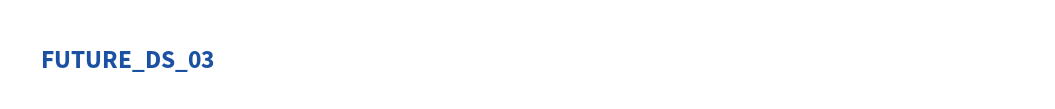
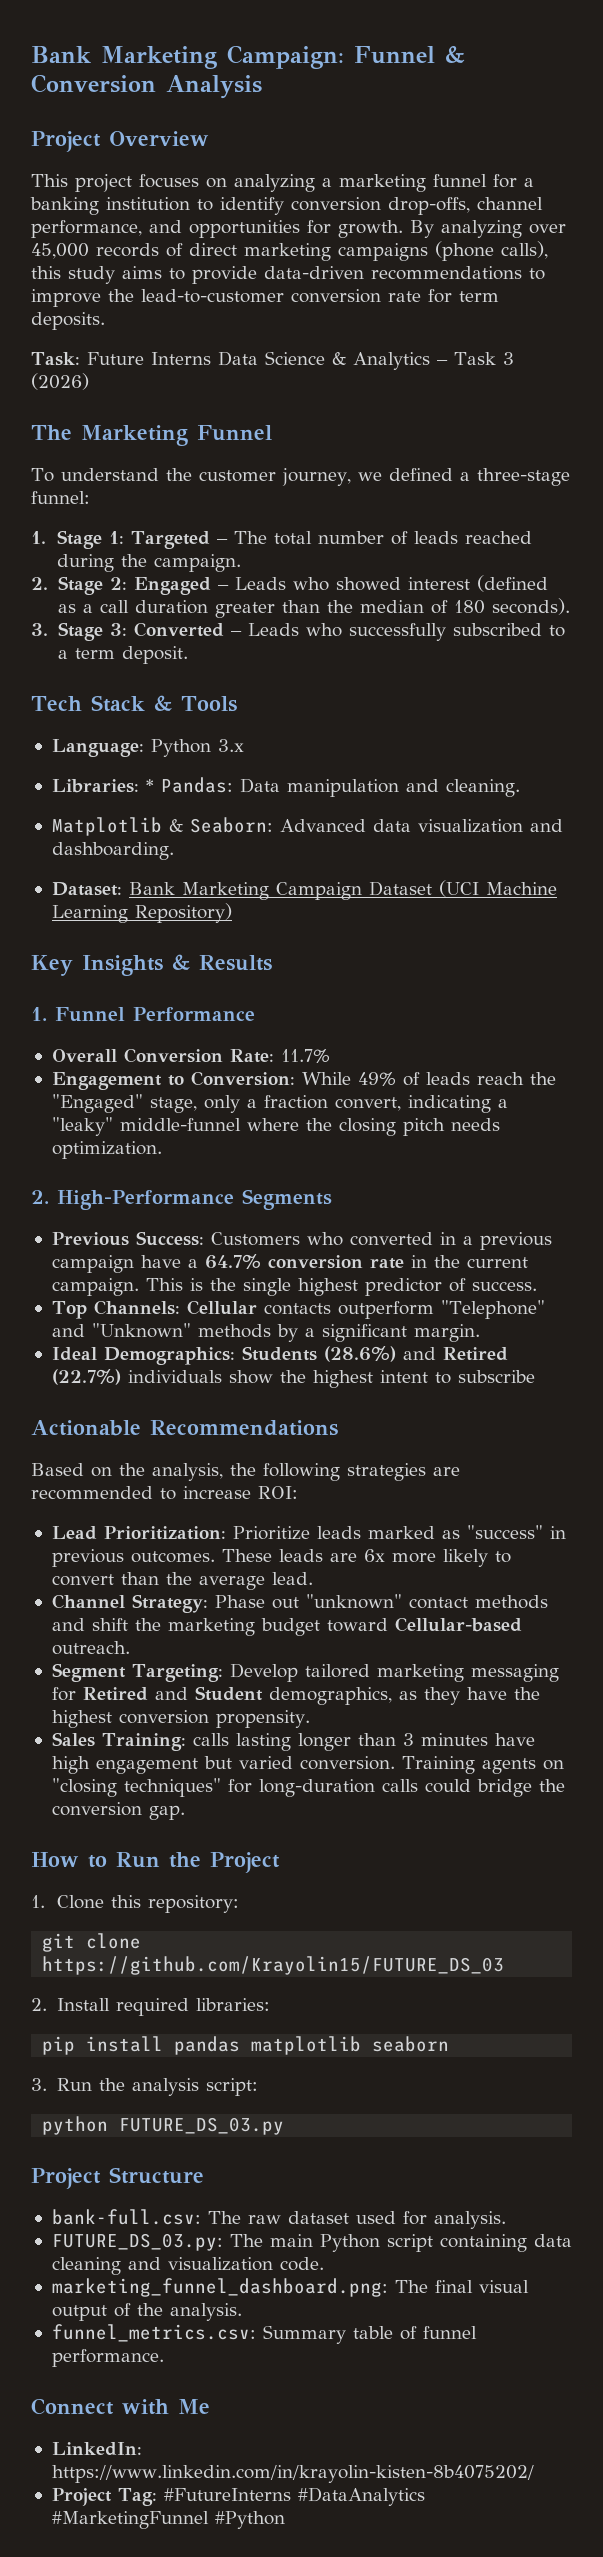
- FUTURE_DS_03
+ Bank Marketing Campaign: Funnel & Conversion Analysis
+ Project Overview
+ This project focuses on analyzing a marketing funnel for a banking institution to identify conversion drop-offs, channel performance, and opportunities for growth. By analyzing over 45,000 records of direct marketing campaigns (phone calls), this study aims to provide data-driven recommendations to improve the lead-to-customer conversion rate for term deposits.
+ Task: Future Interns Data Science & Analytics – Task 3 (2026)
+ The Marketing Funnel
+ To understand the customer journey, we defined a three-stage funnel:
+ 1. Stage 1: Targeted – The total number of leads reached during the campaign.
+ 2. Stage 2: Engaged – Leads who showed interest (defined as a call duration greater than the median of 180 seconds).
+ 3. Stage 3: Converted – Leads who successfully subscribed to a term deposit.
+ Tech Stack & Tools
+ Language: Python 3.x
+ Libraries: * Pandas: Data manipulation and cleaning.
+ Matplotlib & Seaborn: Advanced data visualization and dashboarding.
+ Dataset: Bank Marketing Campaign Dataset (UCI Machine Learning Repository)
+ Key Insights & Results
+ 1. Funnel Performance
+ Overall Conversion Rate: 11.7%
+ Engagement to Conversion: While 49% of leads reach the "Engaged" stage, only a fraction convert, indicating a "leaky" middle-funnel where the closing pitch needs optimization.
+ 2. High-Performance Segments
+ Previous Success: Customers who converted in a previous campaign have a 64.7% conversion rate in the current campaign. This is the single highest predictor of success.
+ Top Channels: Cellular contacts outperform "Telephone" and "Unknown" methods by a significant margin.
+ Ideal Demographics: Students (28.6%) and Retired (22.7%) individuals show the highest intent to subscribe
+ Actionable Recommendations
+ Based on the analysis, the following strategies are recommended to increase ROI:
+ Lead Prioritization: Prioritize leads marked as "success" in previous outcomes. These leads are 6x more likely to convert than the average lead.
+ Channel Strategy: Phase out "unknown" contact methods and shift the marketing budget toward Cellular-based outreach.
+ Segment Targeting: Develop tailored marketing messaging for Retired and Student demographics, as they have the highest conversion propensity.
+ Sales Training: calls lasting longer than 3 minutes have high engagement but varied conversion. Training agents on "closing techniques" for long-duration calls could bridge the conversion gap.
+ How to Run the Project
+ 1. Clone this repository:
+ git clone https://github.com/Krayolin15/FUTURE_DS_03
+ 2. Install required libraries:
+ pip install pandas matplotlib seaborn
+ 3. Run the analysis script:
+ python FUTURE_DS_03.py
+ Project Structure
+ bank-full.csv: The raw dataset used for analysis.
+ FUTURE_DS_03.py: The main Python script containing data cleaning and visualization code.
+ marketing_funnel_dashboard.png: The final visual output of the analysis.
+ funnel_metrics.csv: Summary table of funnel performance.
+ Connect with Me
+ LinkedIn: https://www.linkedin.com/in/krayolin-kisten-8b4075202/
+ Project Tag: #FutureInterns #DataAnalytics #MarketingFunnel #Python

